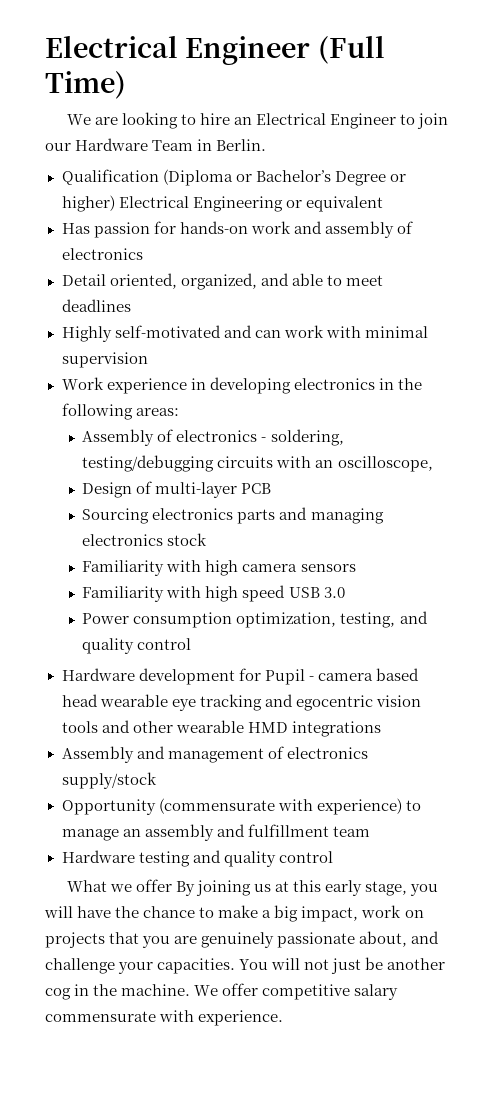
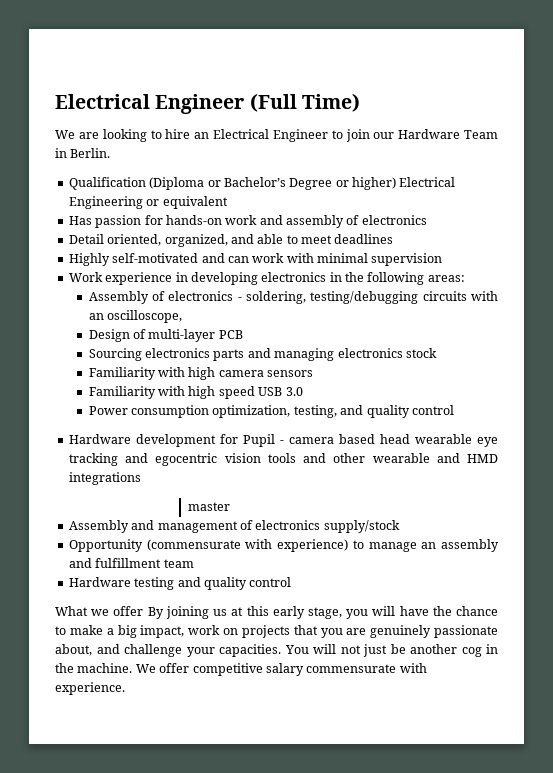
- Hardware development for Pupil - camera based head wearable eye tracking and egocentric vision tools and other wearable HMD integrations
+ Hardware development for Pupil - camera based head wearable eye tracking and egocentric vision tools and other wearable and HMD integrations
+ master

